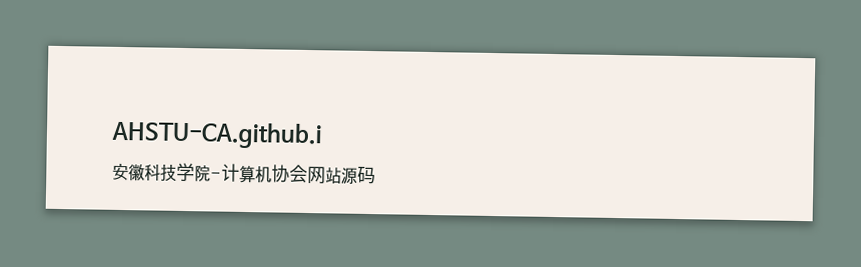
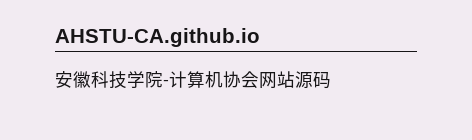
- AHSTU-CA.github.i
+ AHSTU-CA.github.io

